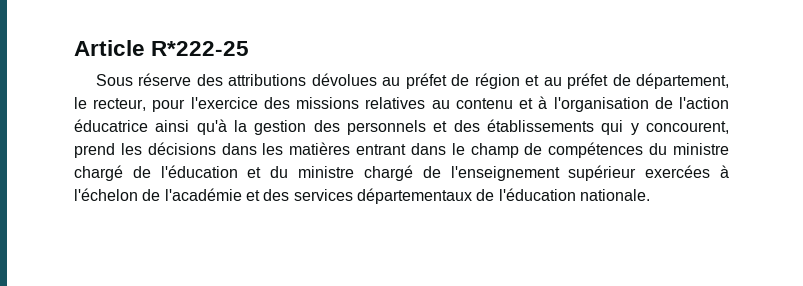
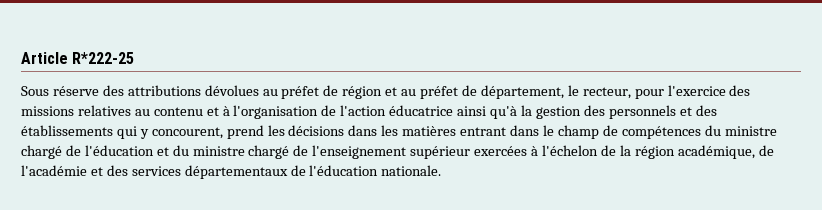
- Sous réserve des attributions dévolues au préfet de région et au préfet de département, le recteur, pour l'exercice des missions relatives au contenu et à l'organisation de l'action éducatrice ainsi qu'à la gestion des personnels et des établissements qui y concourent, prend les décisions dans les matières entrant dans le champ de compétences du ministre chargé de l'éducation et du ministre chargé de l'enseignement supérieur exercées à l'échelon de l'académie et des services départementaux de l'éducation nationale.
+ Sous réserve des attributions dévolues au préfet de région et au préfet de département, le recteur, pour l'exercice des missions relatives au contenu et à l'organisation de l'action éducatrice ainsi qu'à la gestion des personnels et des établissements qui y concourent, prend les décisions dans les matières entrant dans le champ de compétences du ministre chargé de l'éducation et du ministre chargé de l'enseignement supérieur exercées à l'échelon de la région académique, de l'académie et des services départementaux de l'éducation nationale.

